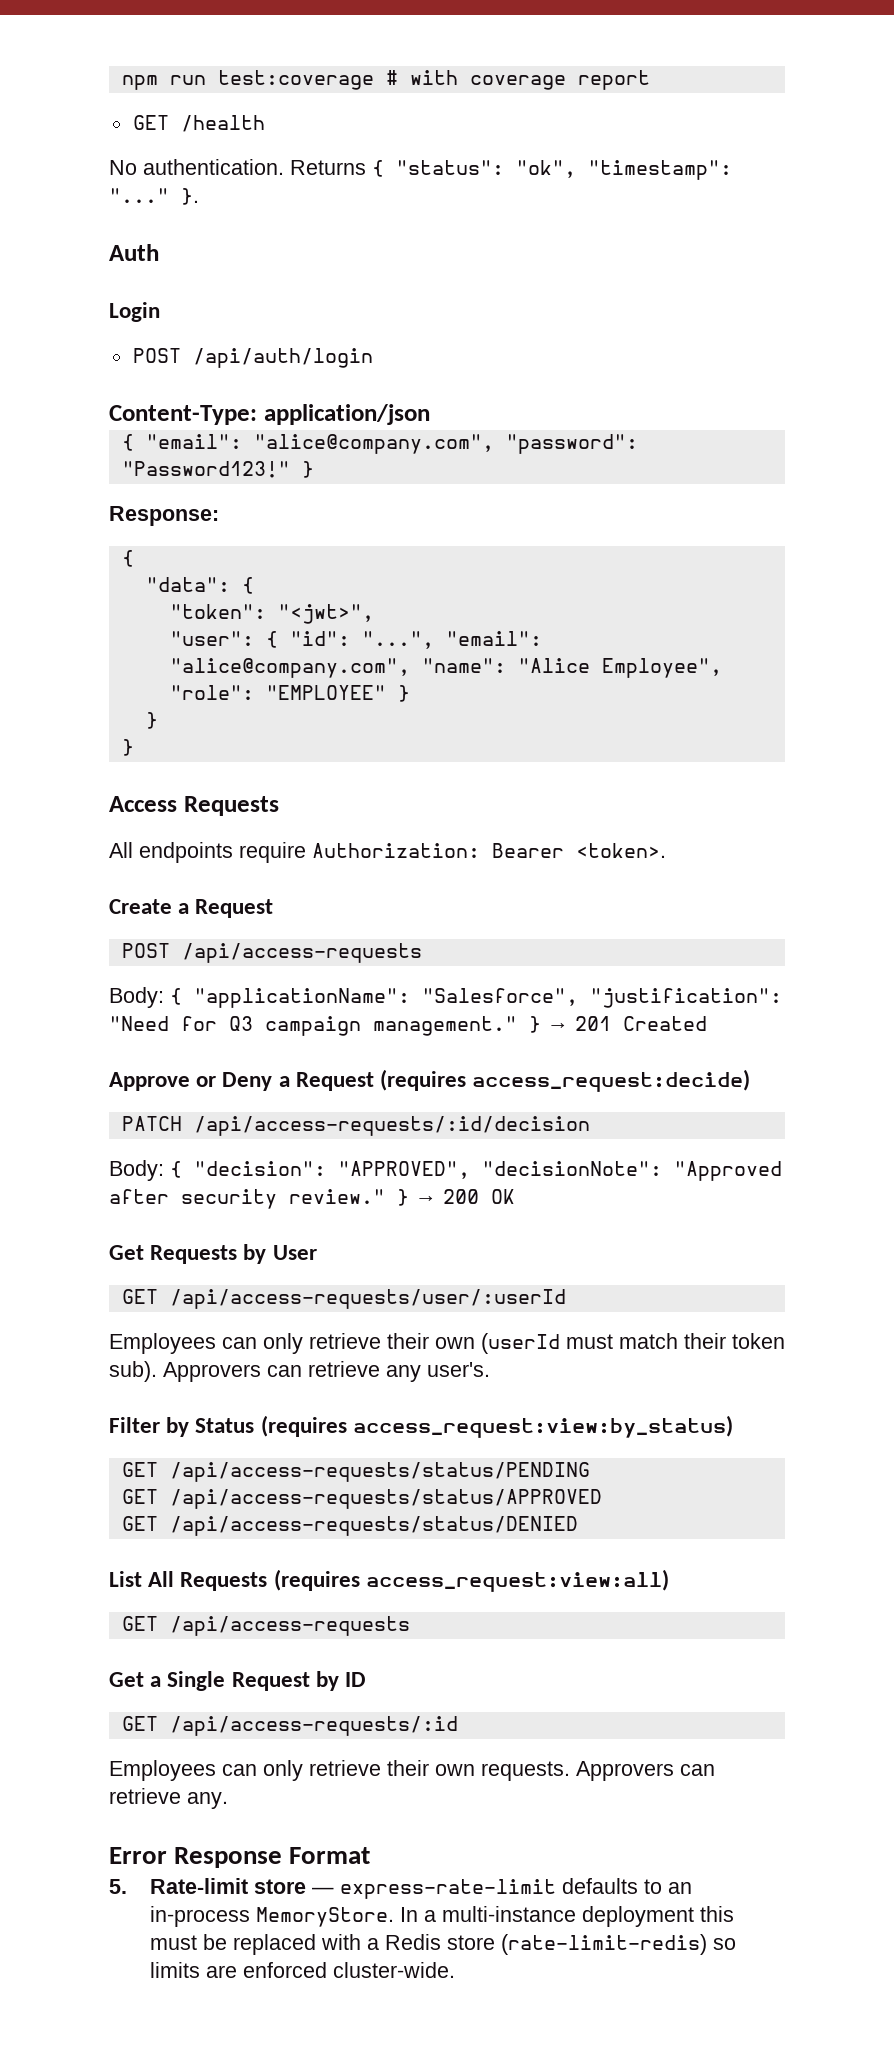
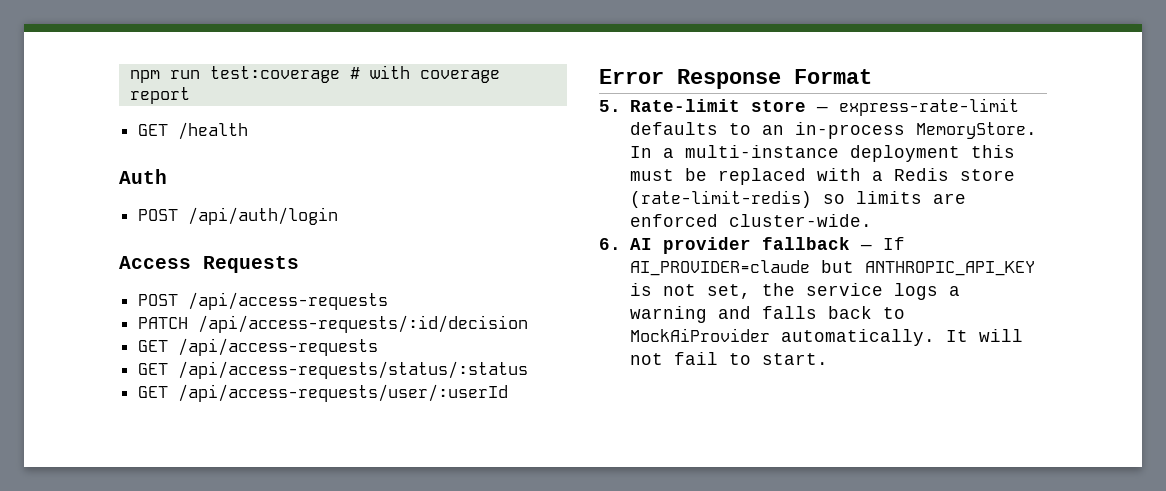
- No authentication. Returns { "status": "ok", "timestamp": "..." }.
- Login
- Content-Type: application/json
- { "email": "alice@company.com", "password": "Password123!" }
- Response:
- {
- "data": {
- "token": "<jwt>",
- "user": { "id": "...", "email": "alice@company.com", "name": "Alice Employee", "role": "EMPLOYEE" }
- }
- }
  Access Requests
- All endpoints require Authorization: Bearer <token>.
- Create a Request
  POST /api/access-requests
- Body: { "applicationName": "Salesforce", "justification": "Need for Q3 campaign management." } → 201 Created
- Approve or Deny a Request (requires access_request:decide)
  PATCH /api/access-requests/:id/decision
- Body: { "decision": "APPROVED", "decisionNote": "Approved after security review." } → 200 OK
- Get Requests by User
+ GET /api/access-requests
+ GET /api/access-requests/status/:status
  GET /api/access-requests/user/:userId
- Employees can only retrieve their own (userId must match their token sub). Approvers can retrieve any user's.
- Filter by Status (requires access_request:view:by_status)
- GET /api/access-requests/status/PENDING
- GET /api/access-requests/status/APPROVED
- GET /api/access-requests/status/DENIED
- List All Requests (requires access_request:view:all)
- GET /api/access-requests
- Get a Single Request by ID
- GET /api/access-requests/:id
- Employees can only retrieve their own requests. Approvers can retrieve any.
+ 6. AI provider fallback — If AI_PROVIDER=claude but ANTHROPIC_API_KEY is not set, the service logs a warning and falls back to MockAiProvider automatically. It will not fail to start.

